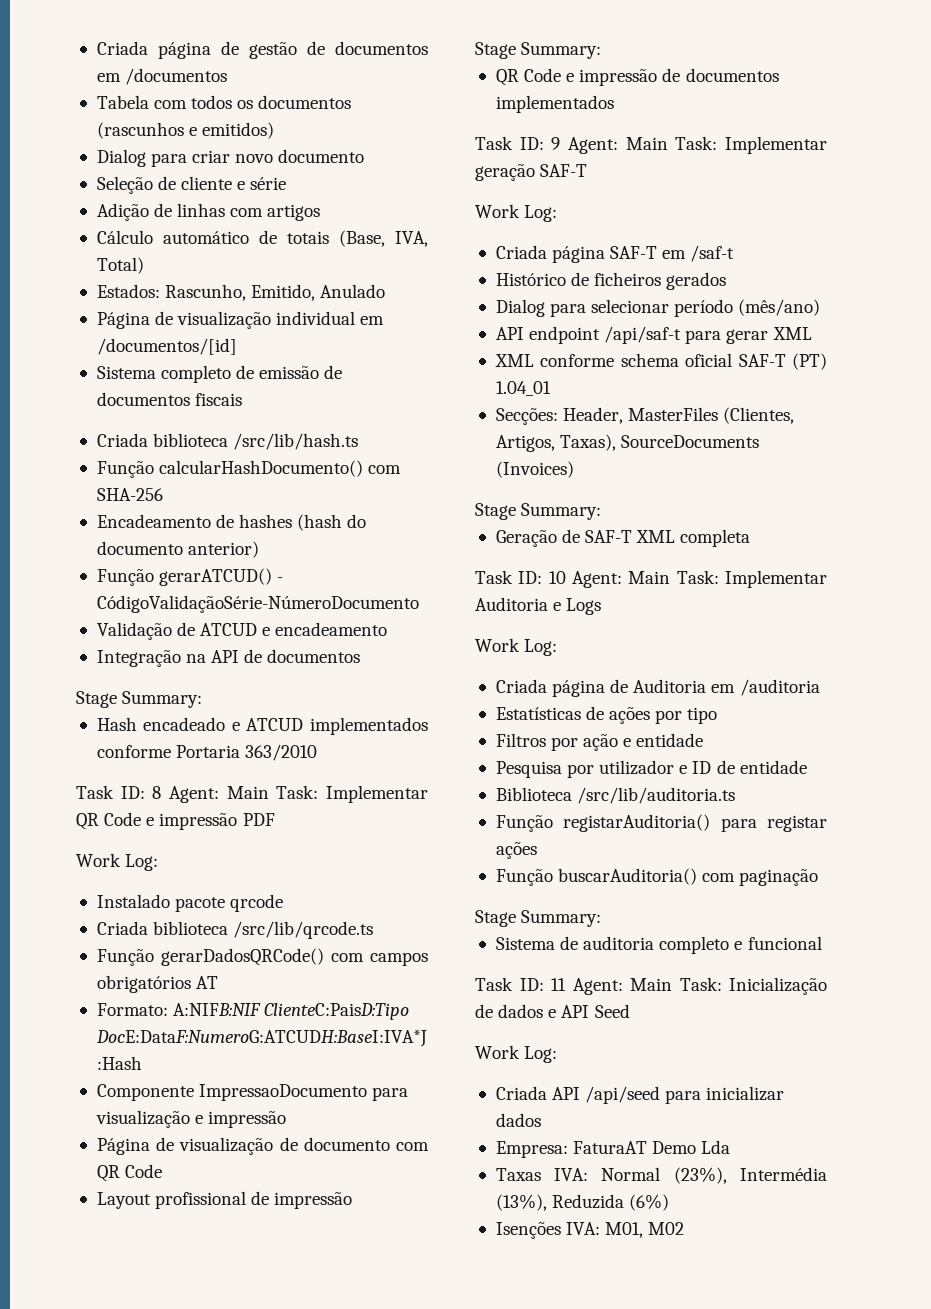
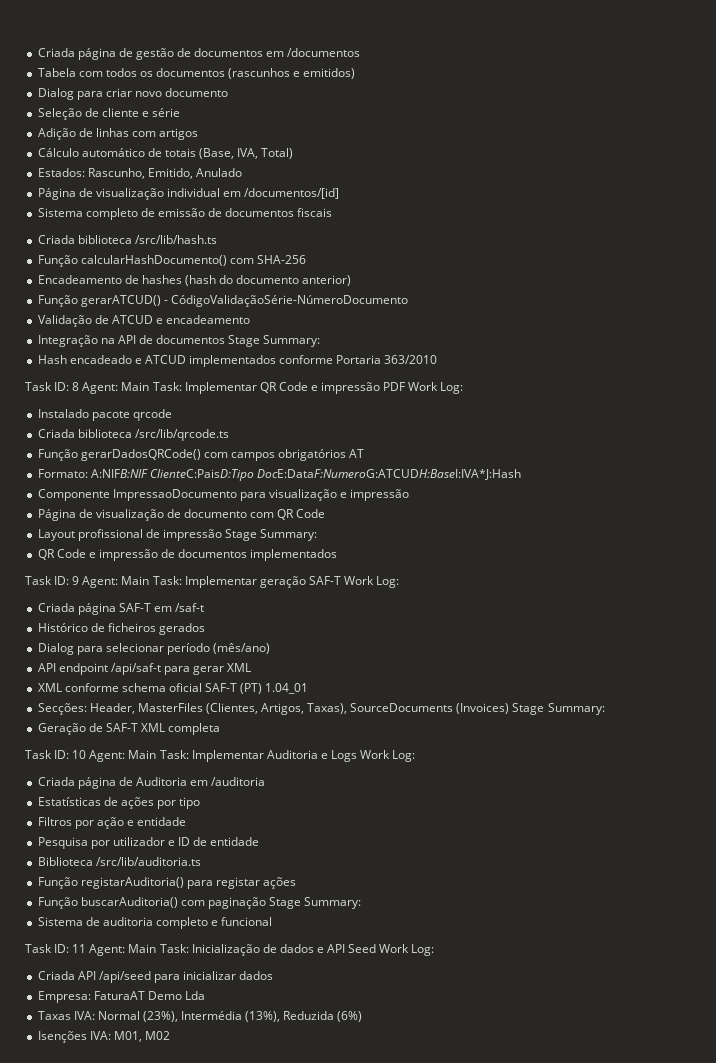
- Integração na API de documentos
- Stage Summary:
+ Integração na API de documentos Stage Summary:
- Task ID: 8 Agent: Main Task: Implementar QR Code e impressão PDF
- Work Log:
+ Task ID: 8 Agent: Main Task: Implementar QR Code e impressão PDF Work Log:
- Layout profissional de impressão
- Stage Summary:
+ Layout profissional de impressão Stage Summary:
- Task ID: 9 Agent: Main Task: Implementar geração SAF-T
- Work Log:
+ Task ID: 9 Agent: Main Task: Implementar geração SAF-T Work Log:
- Secções: Header, MasterFiles (Clientes, Artigos, Taxas), SourceDocuments (Invoices)
- Stage Summary:
+ Secções: Header, MasterFiles (Clientes, Artigos, Taxas), SourceDocuments (Invoices) Stage Summary:
- Task ID: 10 Agent: Main Task: Implementar Auditoria e Logs
- Work Log:
+ Task ID: 10 Agent: Main Task: Implementar Auditoria e Logs Work Log:
- Função buscarAuditoria() com paginação
- Stage Summary:
+ Função buscarAuditoria() com paginação Stage Summary:
- Task ID: 11 Agent: Main Task: Inicialização de dados e API Seed
- Work Log:
+ Task ID: 11 Agent: Main Task: Inicialização de dados e API Seed Work Log:

